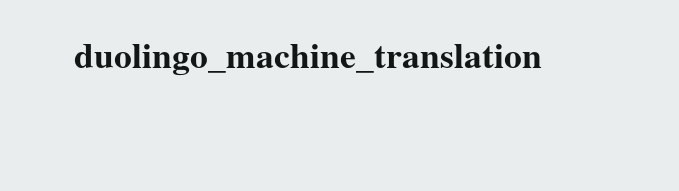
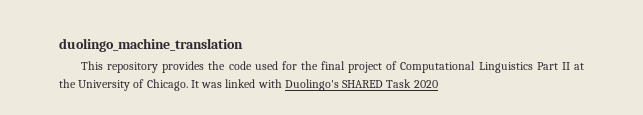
+ This repository provides the code used for the final project of Computational Linguistics Part II at the University of Chicago. It was linked with Duolingo's SHARED Task 2020

